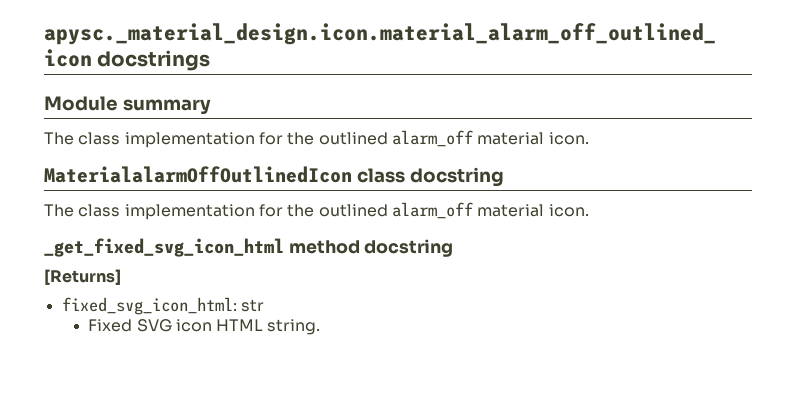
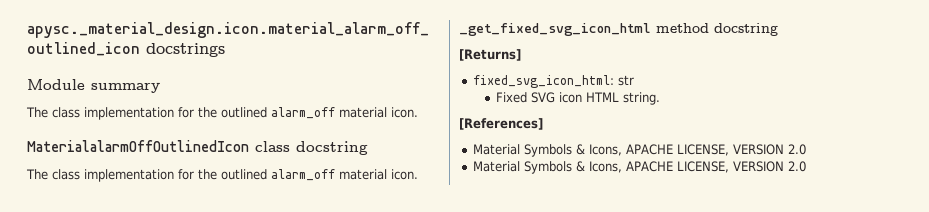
+ [References]
+ Material Symbols & Icons, APACHE LICENSE, VERSION 2.0
+ Material Symbols & Icons, APACHE LICENSE, VERSION 2.0

